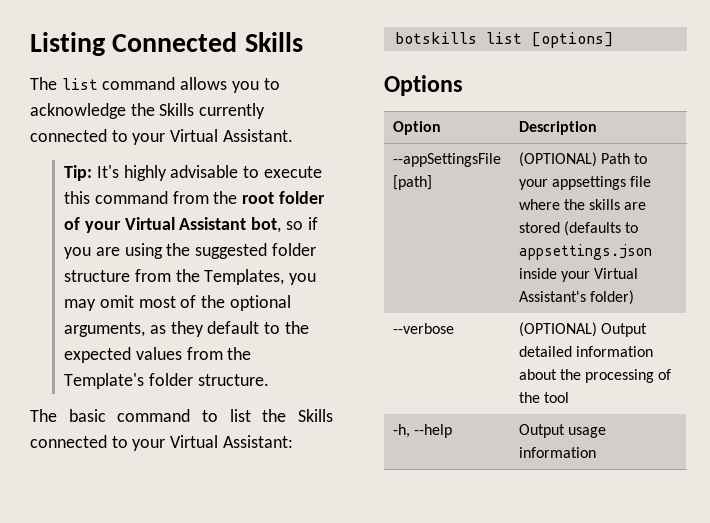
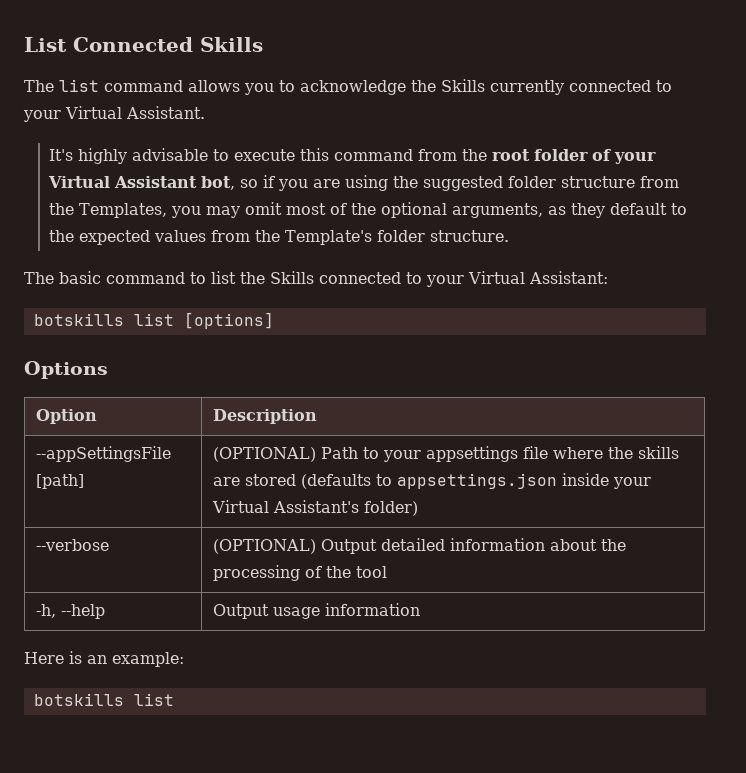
- Listing Connected Skills
+ List Connected Skills
- Tip: It's highly advisable to execute this command from the root folder of your Virtual Assistant bot, so if you are using the suggested folder structure from the Templates, you may omit most of the optional arguments, as they default to the expected values from the Template's folder structure.
+ It's highly advisable to execute this command from the root folder of your Virtual Assistant bot, so if you are using the suggested folder structure from the Templates, you may omit most of the optional arguments, as they default to the expected values from the Template's folder structure.
+ Here is an example:
+ botskills list

